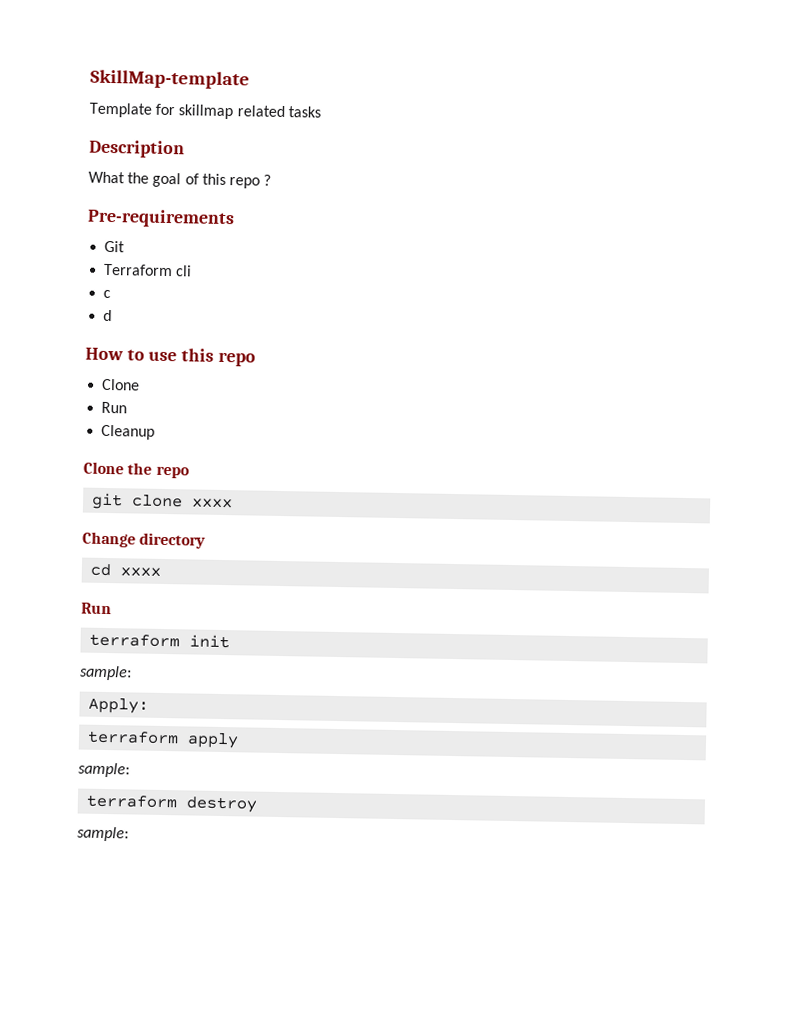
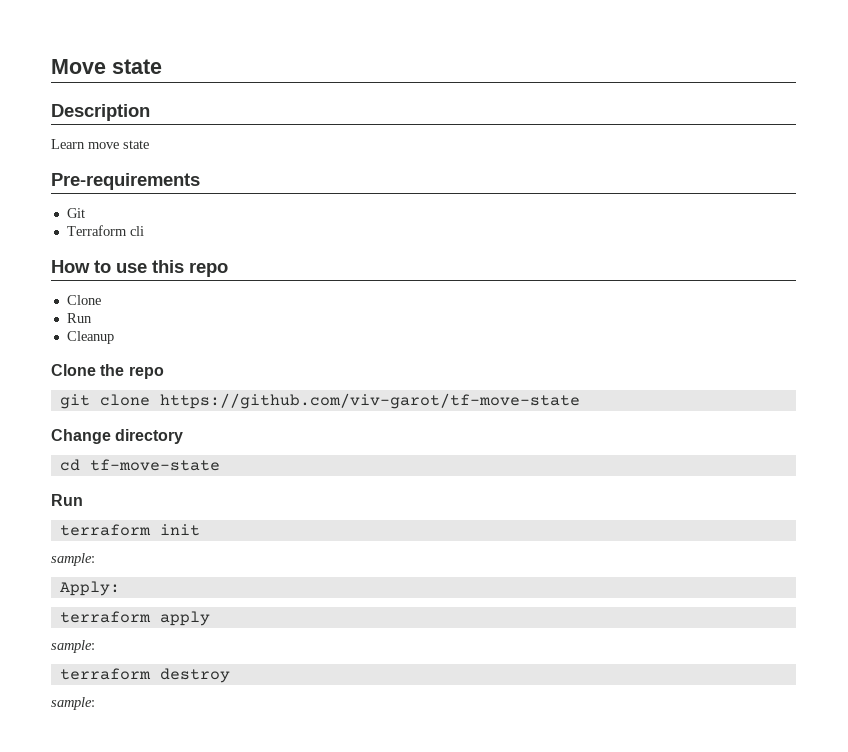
- SkillMap-template
- Template for skillmap related tasks
+ Move state
  Description
- What the goal of this repo ?
+ Learn move state
- c
- d
- git clone xxxx
+ git clone https://github.com/viv-garot/tf-move-state
- cd xxxx
+ cd tf-move-state

